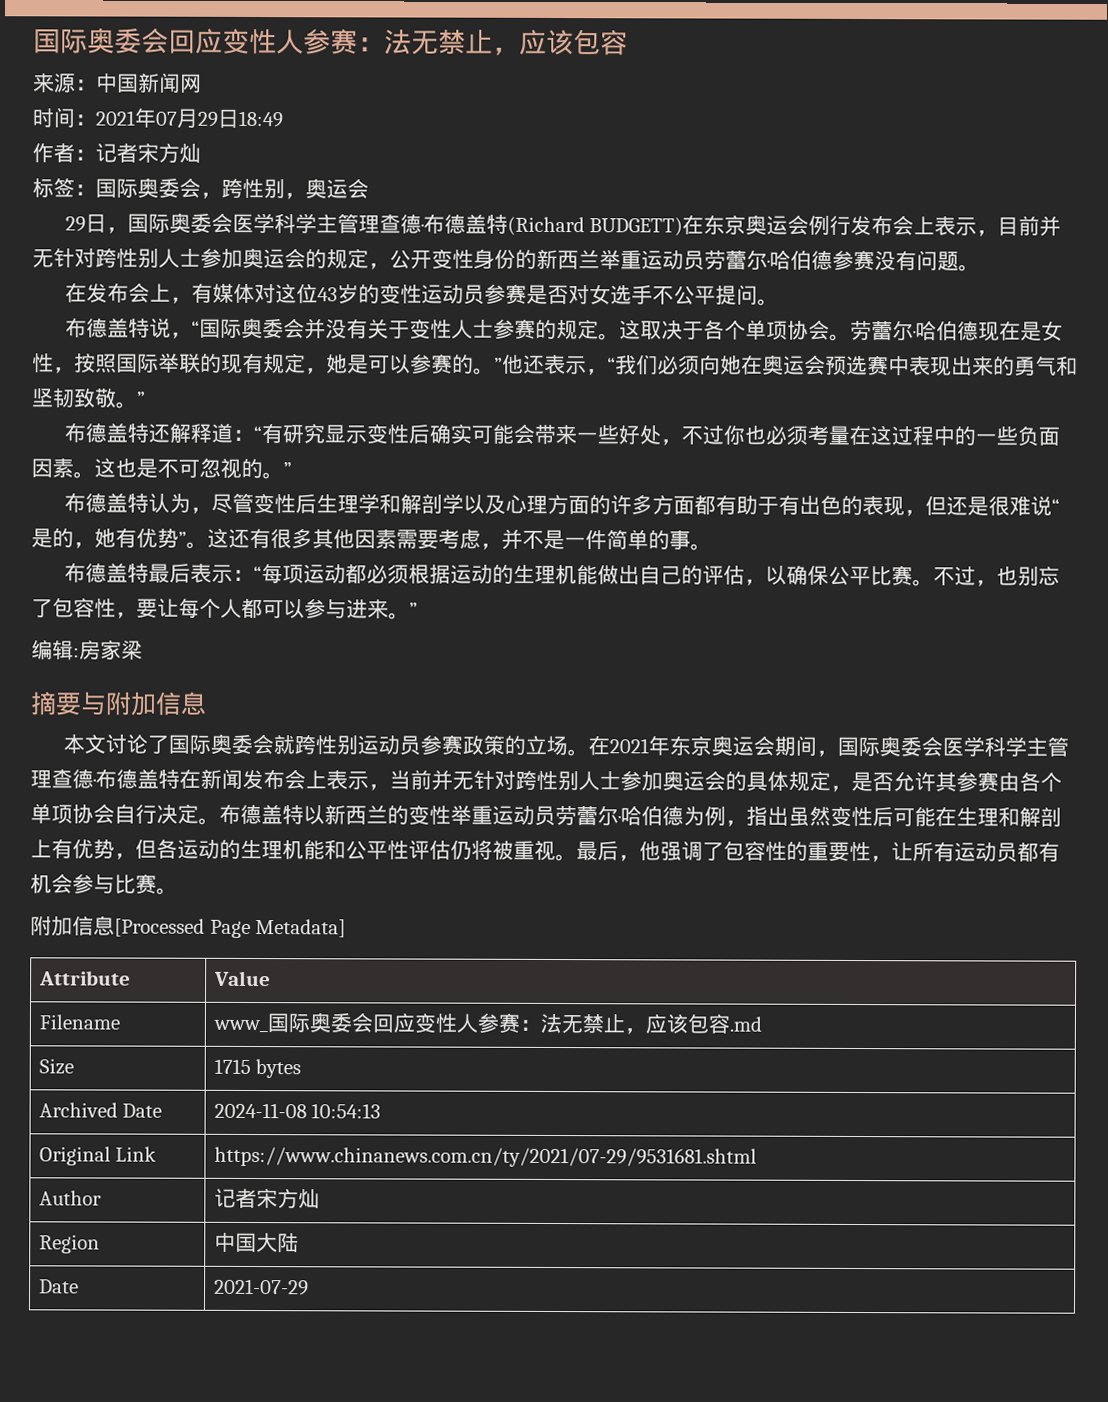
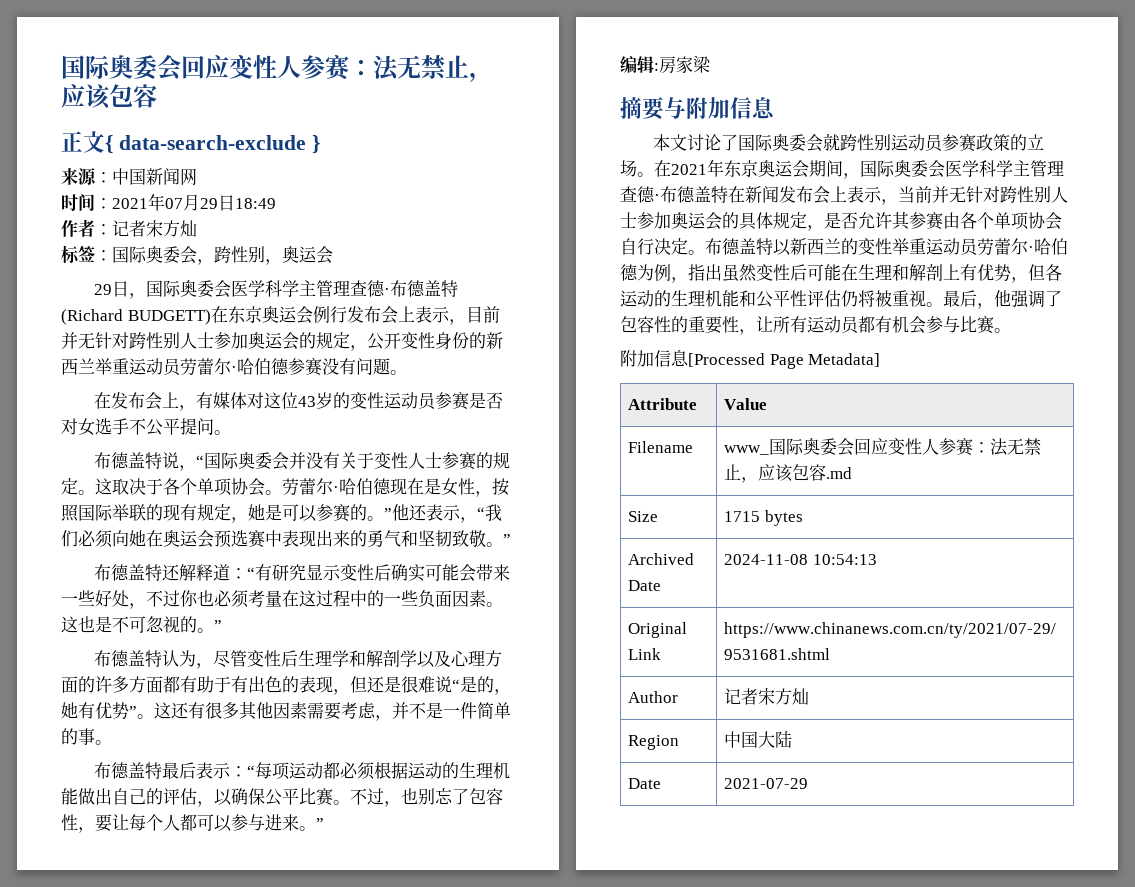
+ 正文{ data-search-exclude }

